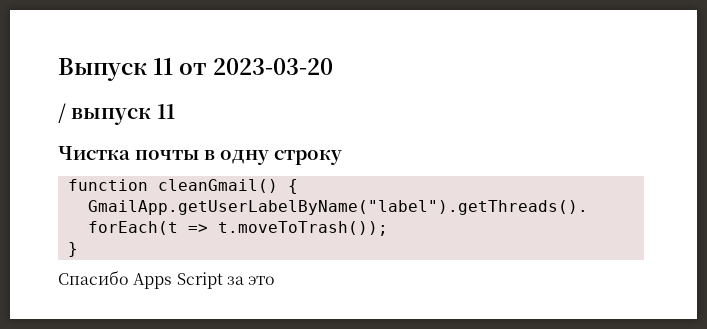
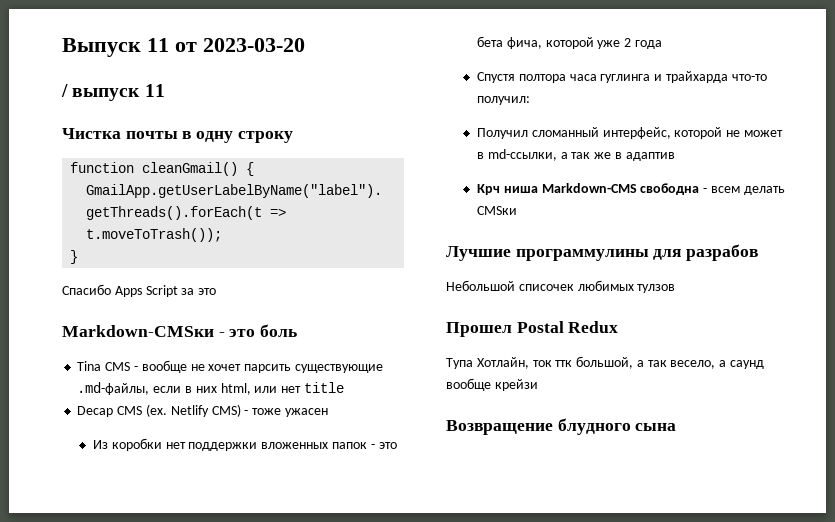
+ Markdown-CMSки - это боль
+ Tina CMS - вообще не хочет парсить существующие .md-файлы, если в них html, или нет title
+ Decap CMS (ex. Netlify CMS) - тоже ужасен
+ Из коробки нет поддержки вложенных папок - это бета фича, которой уже 2 года
+ Спустя полтора часа гуглинга и трайхарда что-то получил:
+ Получил сломанный интерфейс, которой не может в md-ссылки, а так же в адаптив
+ Крч ниша Markdown-CMS свободна - всем делать CMSки
+ Лучшие программулины для разрабов
+ Небольшой списочек любимых тулзов
+ Прошел Postal Redux
+ Тупа Хотлайн, ток ттк большой, а так весело, а саунд вообще крейзи
+ Возвращение блудного сына

